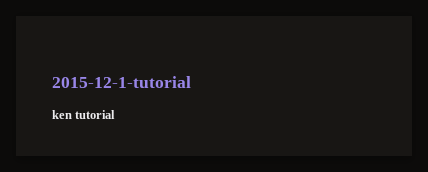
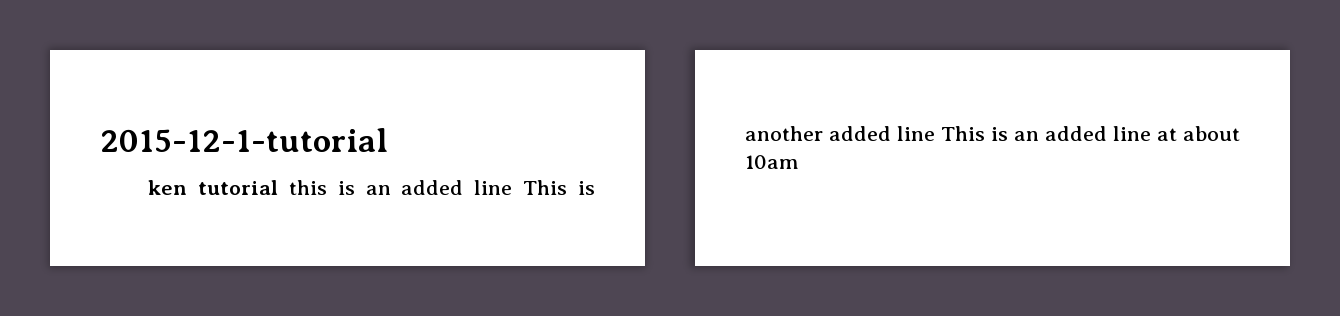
- ken tutorial
+ ken tutorial this is an added line This is another added line This is an added line at about 10am

